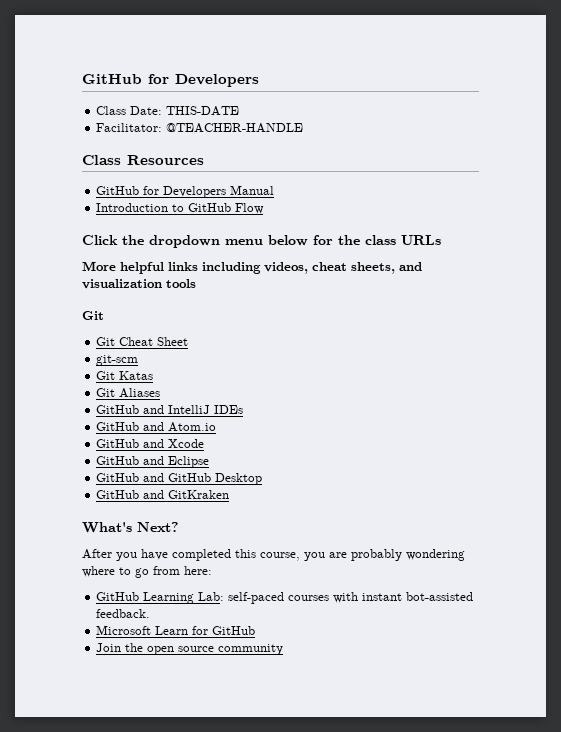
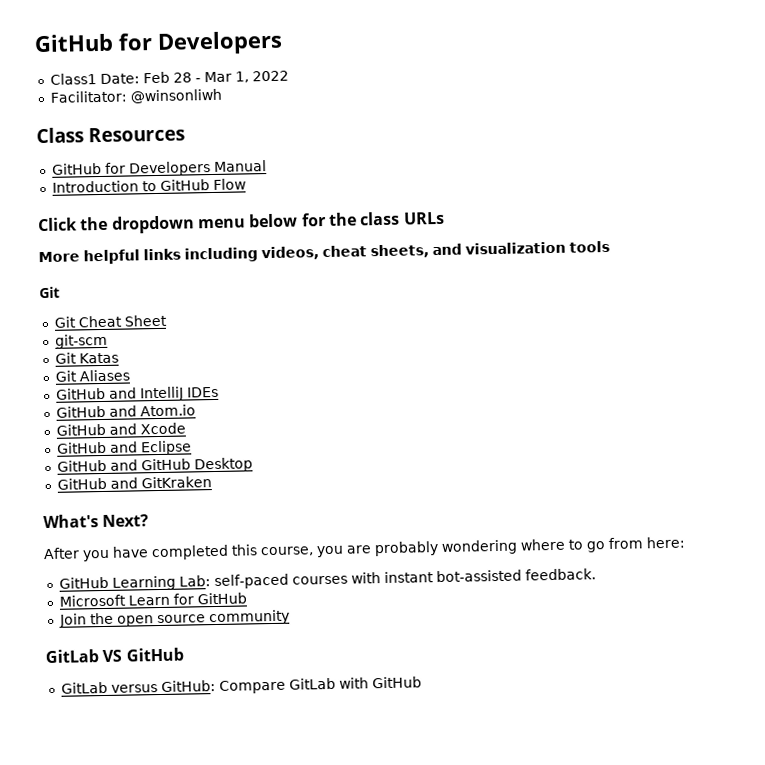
- Class Date: THIS-DATE
+ Class1 Date: Feb 28 - Mar 1, 2022
- Facilitator: @TEACHER-HANDLE
+ Facilitator: @winsonliwh
+ GitLab VS GitHub
+ GitLab versus GitHub: Compare GitLab with GitHub

